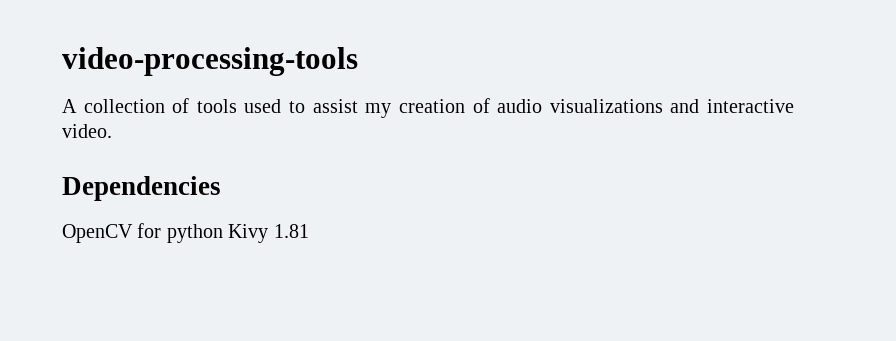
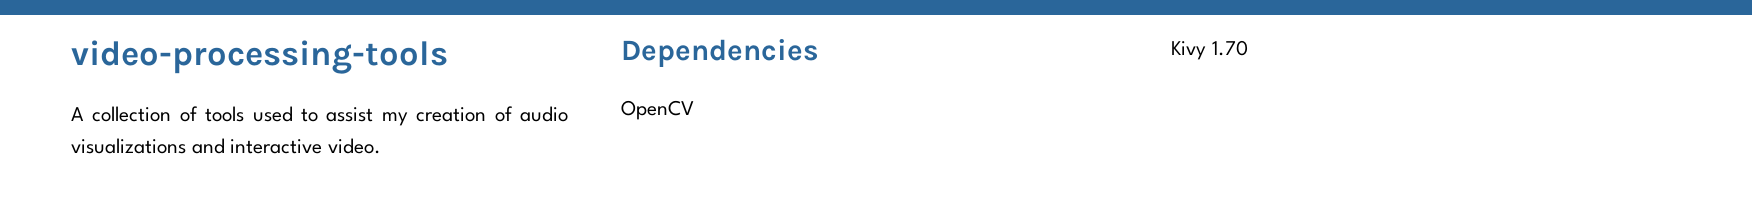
- OpenCV for python Kivy 1.81
+ OpenCV
+ Kivy 1.70

